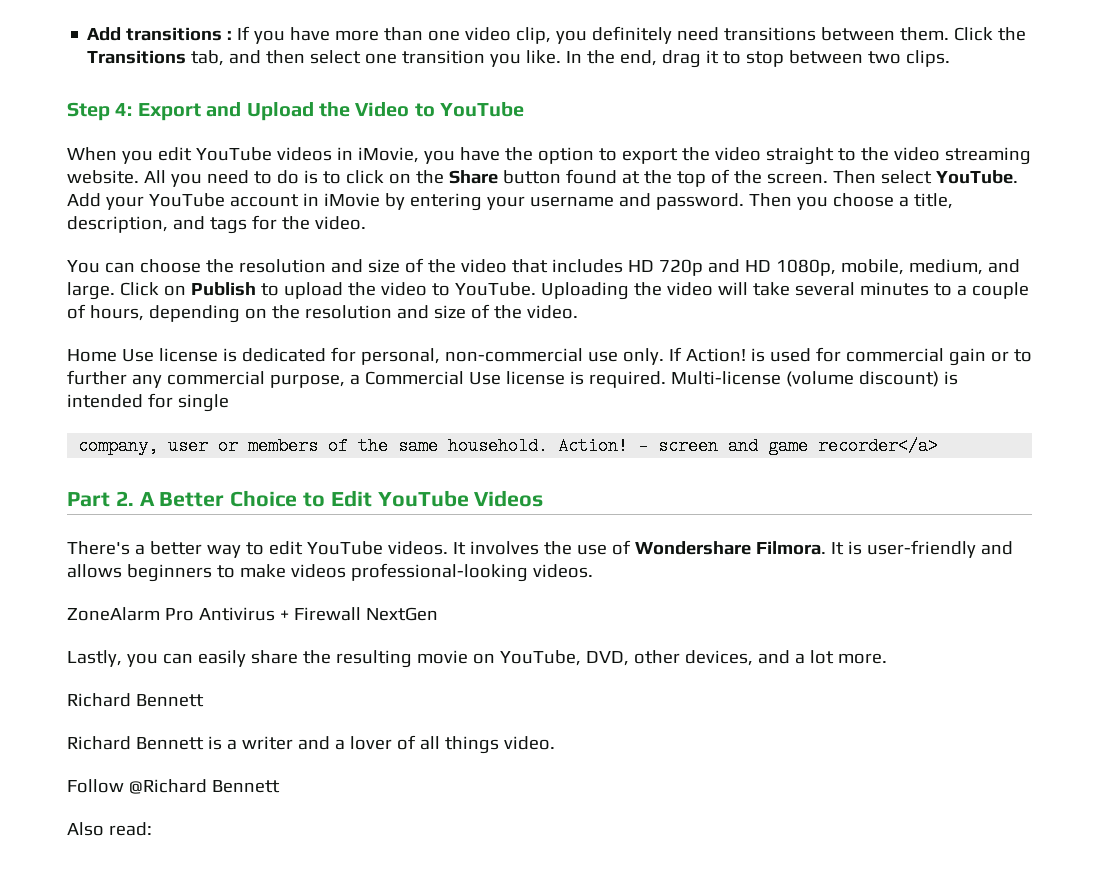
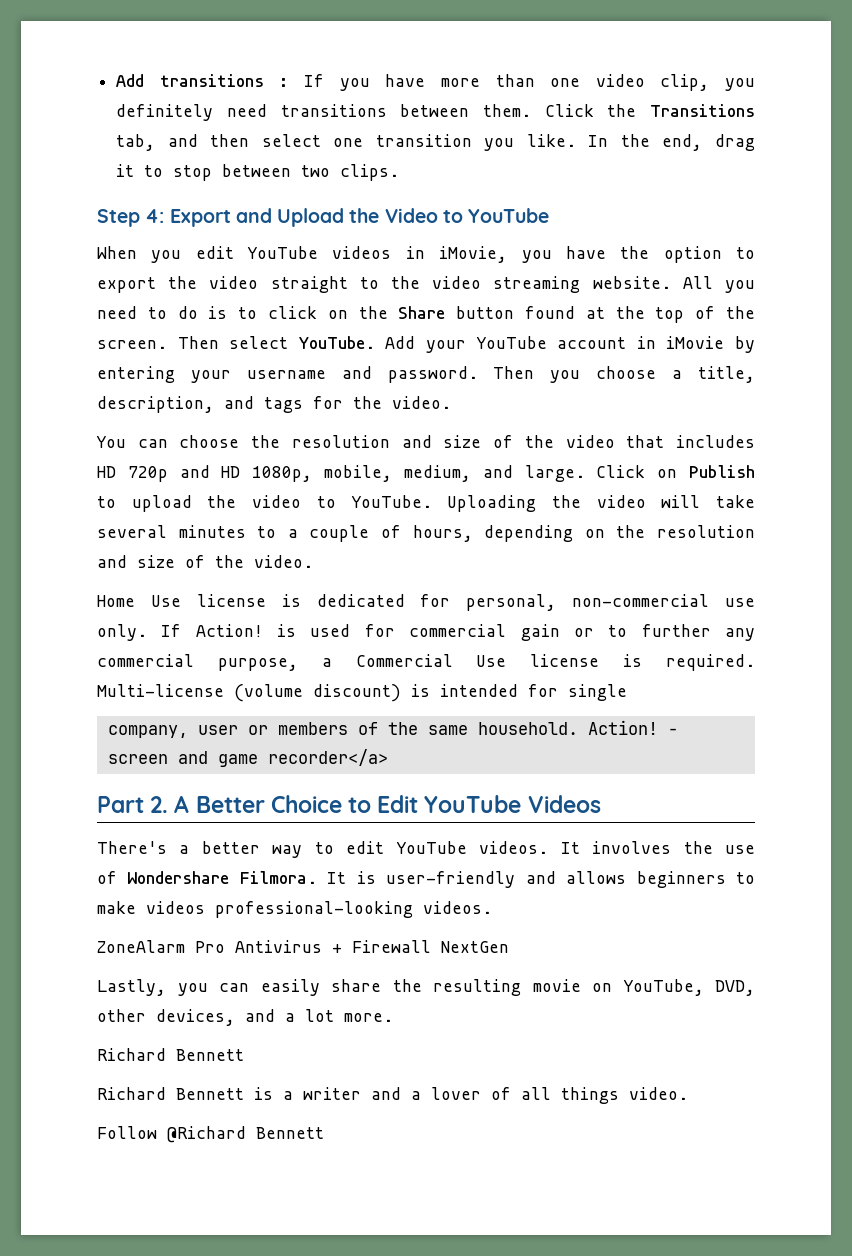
- Also read:

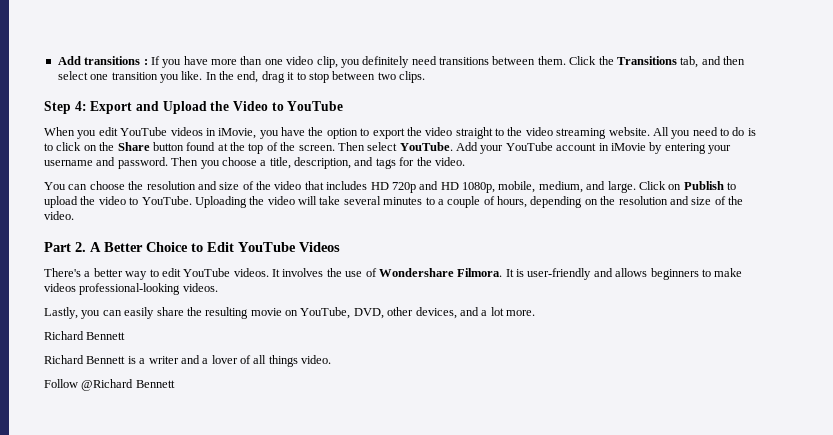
- Home Use license is dedicated for personal, non-commercial use only. If Action! is used for commercial gain or to further any commercial purpose, a Commercial Use license is required. Multi-license (volume discount) is intended for single
- company, user or members of the same household. Action! - screen and game recorder</a>
- ZoneAlarm Pro Antivirus + Firewall NextGen

